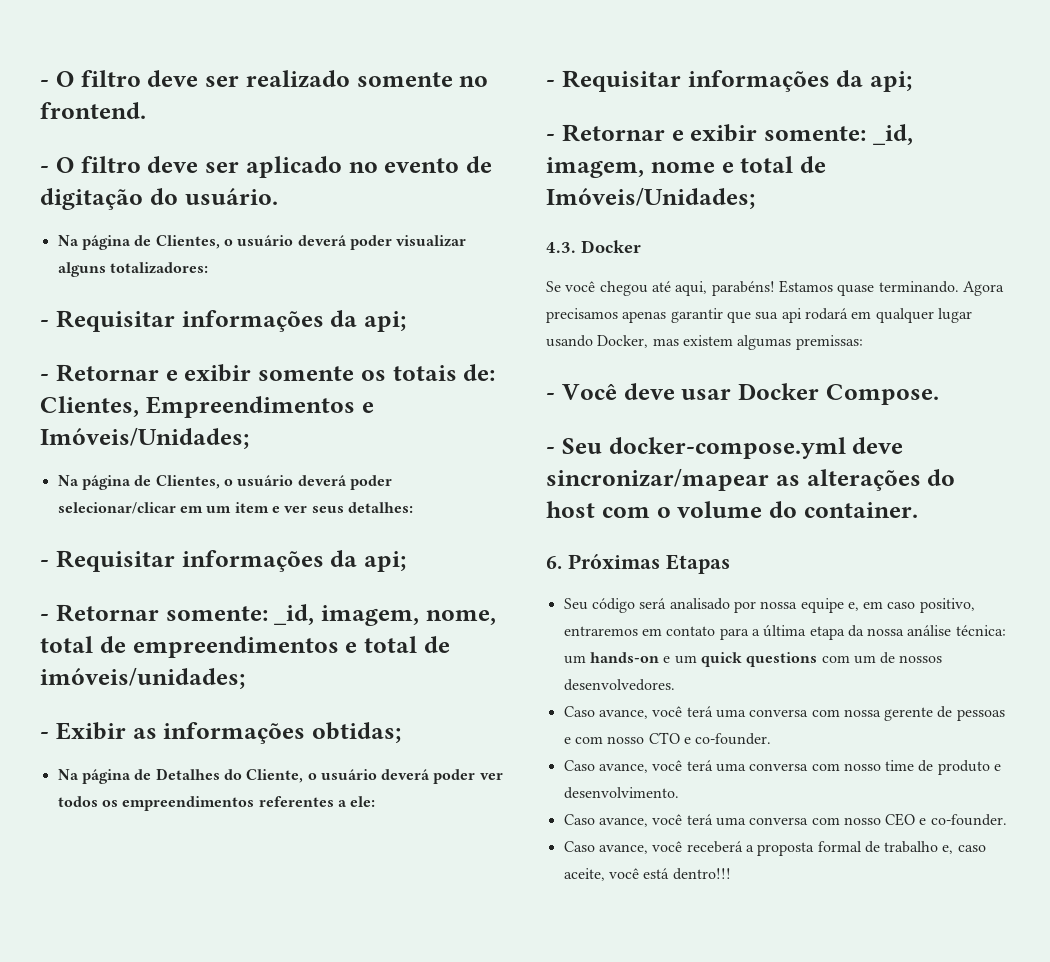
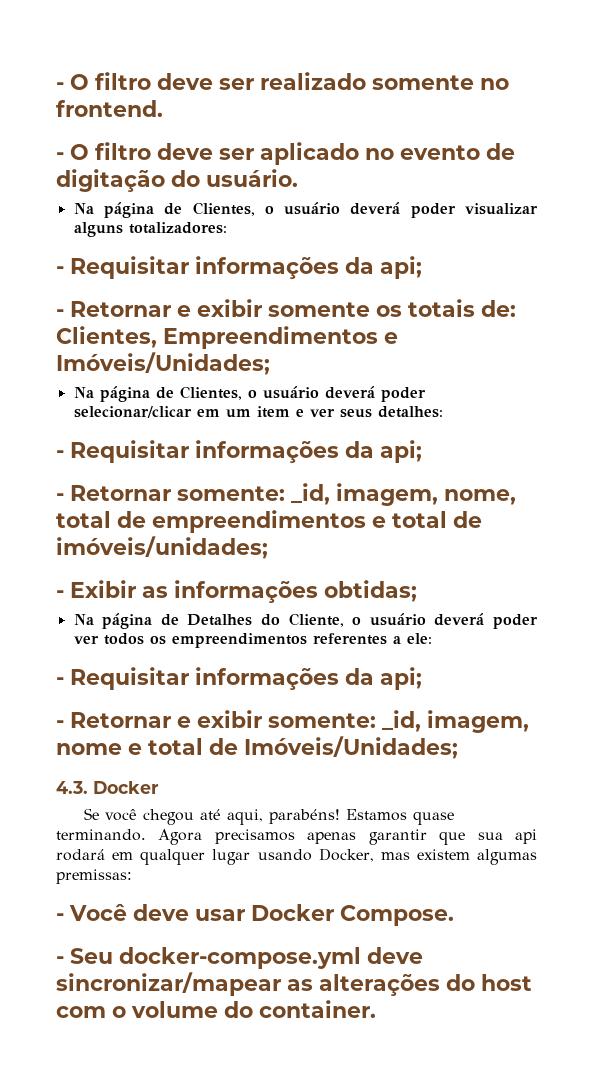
- 6. Próximas Etapas
- Seu código será analisado por nossa equipe e, em caso positivo, entraremos em contato para a última etapa da nossa análise técnica: um hands-on e um quick questions com um de nossos desenvolvedores.
- Caso avance, você terá uma conversa com nossa gerente de pessoas e com nosso CTO e co-founder.
- Caso avance, você terá uma conversa com nosso time de produto e desenvolvimento.
- Caso avance, você terá uma conversa com nosso CEO e co-founder.
- Caso avance, você receberá a proposta formal de trabalho e, caso aceite, você está dentro!!!

